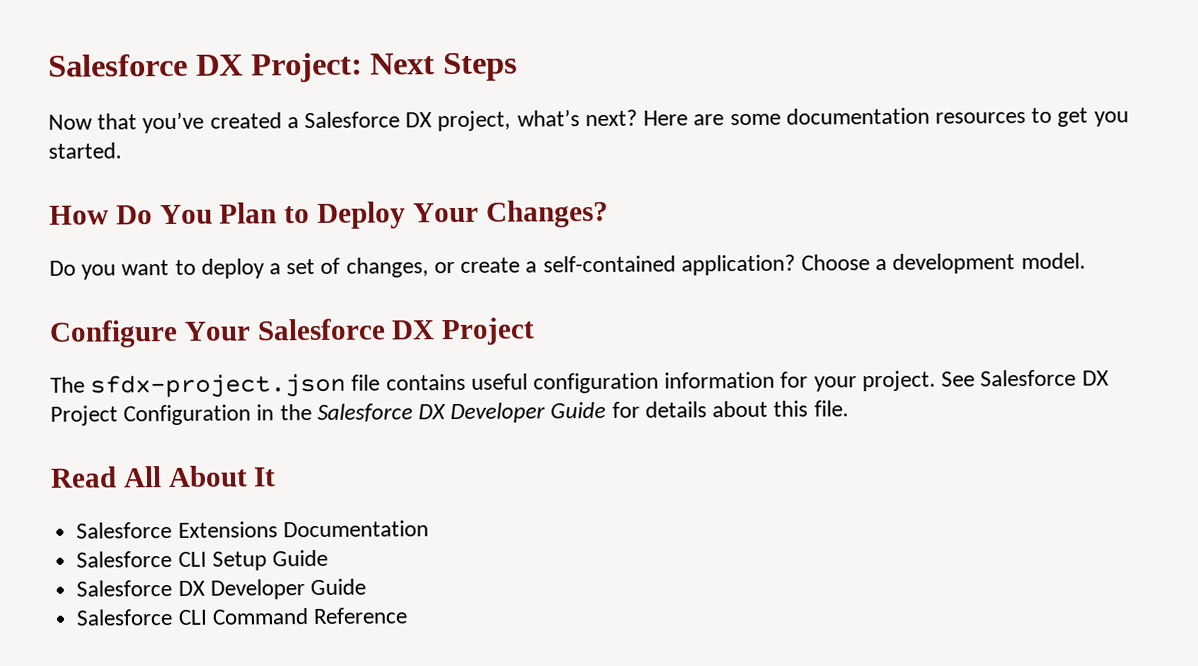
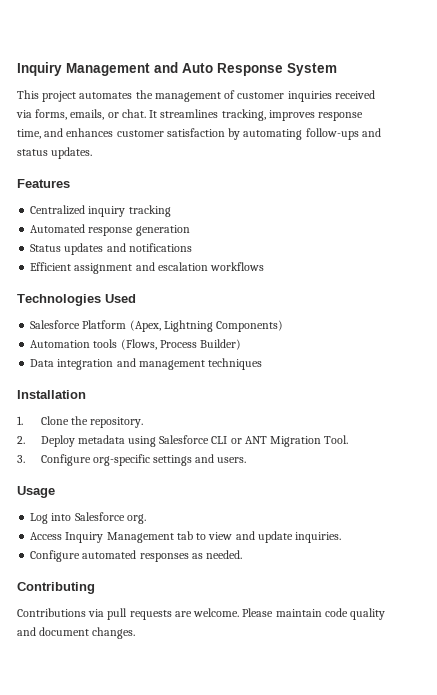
- Salesforce DX Project: Next Steps
- Now that you’ve created a Salesforce DX project, what’s next? Here are some documentation resources to get you started.
- How Do You Plan to Deploy Your Changes?
- Do you want to deploy a set of changes, or create a self-contained application? Choose a development model.
- Configure Your Salesforce DX Project
- The sfdx-project.json file contains useful configuration information for your project. See Salesforce DX Project Configuration in the Salesforce DX Developer Guide for details about this file.
- Read All About It
- Salesforce Extensions Documentation
- Salesforce CLI Setup Guide
- Salesforce DX Developer Guide
- Salesforce CLI Command Reference
+ Inquiry Management and Auto Response System
+ This project automates the management of customer inquiries received via forms, emails, or chat. It streamlines tracking, improves response time, and enhances customer satisfaction by automating follow-ups and status updates.
+ Features
+ Centralized inquiry tracking
+ Automated response generation
+ Status updates and notifications
+ Efficient assignment and escalation workflows
+ Technologies Used
+ Salesforce Platform (Apex, Lightning Components)
+ Automation tools (Flows, Process Builder)
+ Data integration and management techniques
+ Installation
+ 1. Clone the repository.
+ 2. Deploy metadata using Salesforce CLI or ANT Migration Tool.
+ 3. Configure org-specific settings and users.
+ Usage
+ Log into Salesforce org.
+ Access Inquiry Management tab to view and update inquiries.
+ Configure automated responses as needed.
+ Contributing
+ Contributions via pull requests are welcome. Please maintain code quality and document changes.

